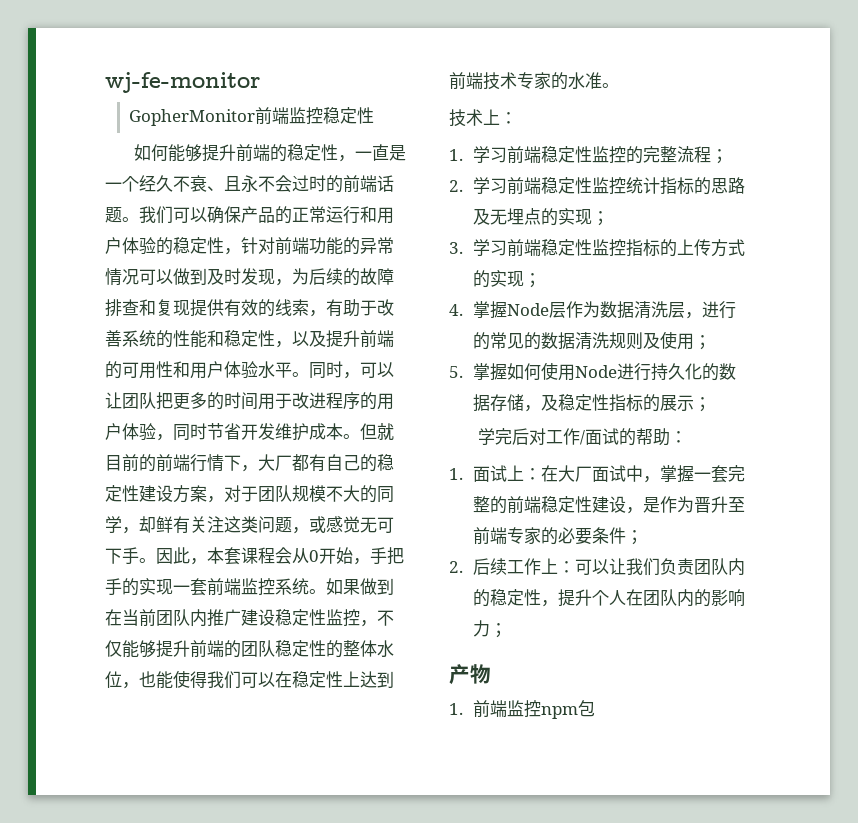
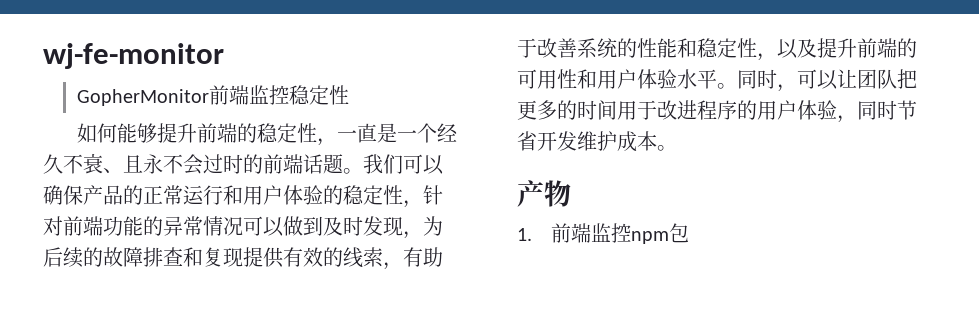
- 但就目前的前端行情下，大厂都有自己的稳定性建设方案，对于团队规模不大的同学，却鲜有关注这类问题，或感觉无可下手。因此，本套课程会从0开始，手把手的实现一套前端监控系统。如果做到在当前团队内推广建设稳定性监控，不仅能够提升前端的团队稳定性的整体水位，也能使得我们可以在稳定性上达到前端技术专家的水准。
- 技术上：
- 1.学习前端稳定性监控的完整流程；
- 2.学习前端稳定性监控统计指标的思路及无埋点的实现；
- 3.学习前端稳定性监控指标的上传方式的实现；
- 4.掌握Node层作为数据清洗层，进行的常见的数据清洗规则及使用；
- 5.掌握如何使用Node进行持久化的数据存储，及稳定性指标的展示；
- 学完后对工作/面试的帮助：
- 1.面试上：在大厂面试中，掌握一套完整的前端稳定性建设，是作为晋升至前端专家的必要条件；
- 2.后续工作上：可以让我们负责团队内的稳定性，提升个人在团队内的影响力；

